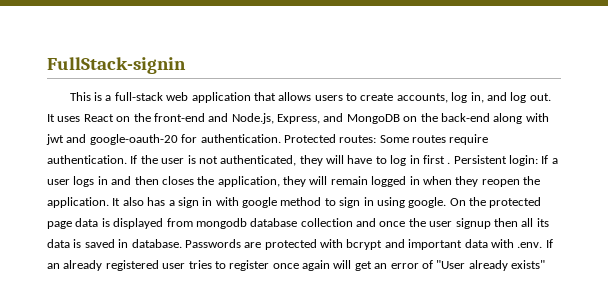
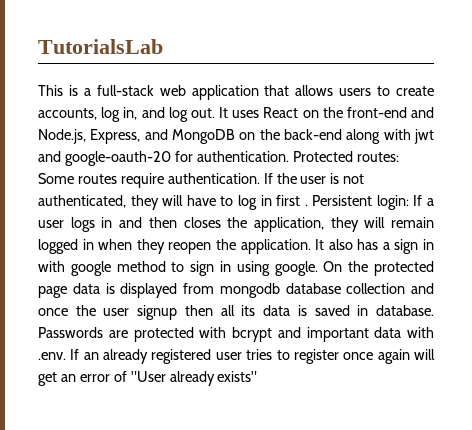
- FullStack-signin
+ TutorialsLab

